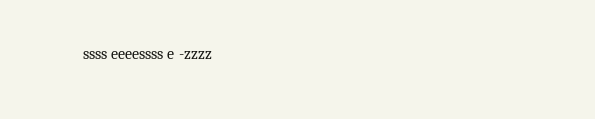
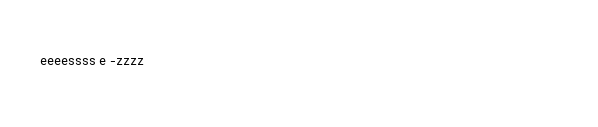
- ssss eeeessss e -zzzz
+ eeeessss e -zzzz

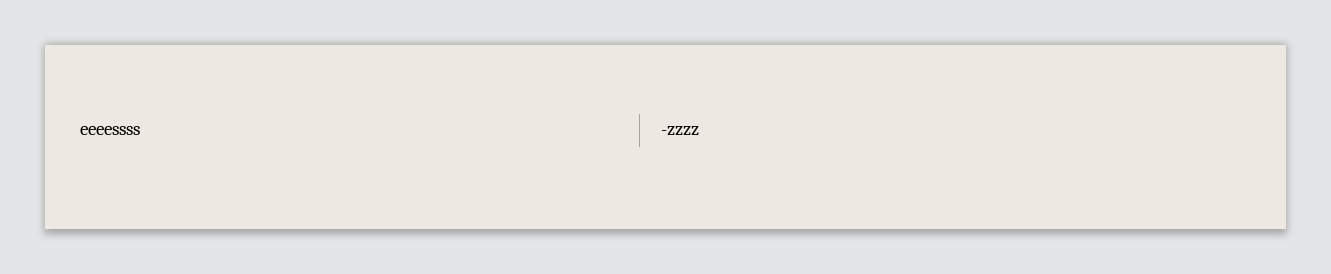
- eeeessss e -zzzz
+ eeeessss
+ -zzzz

